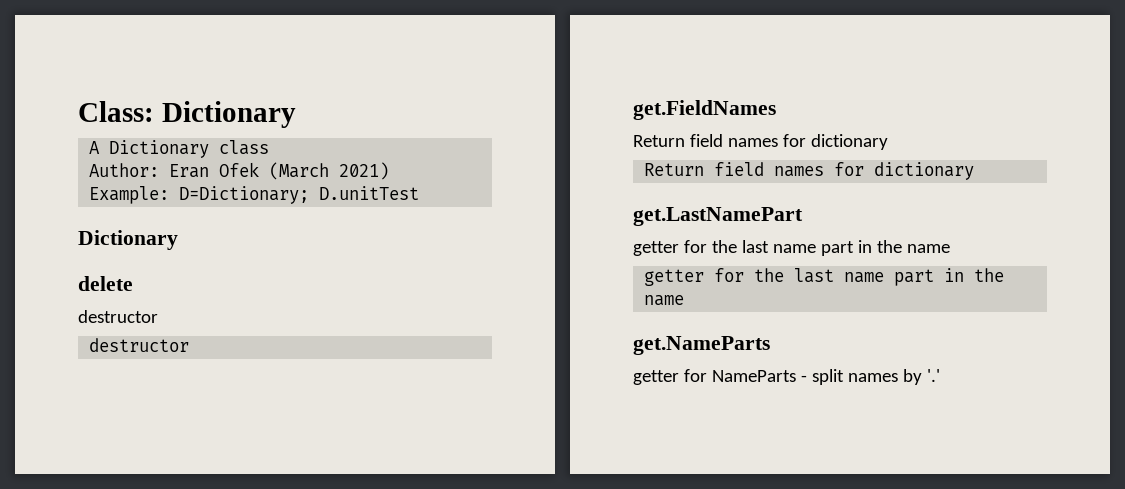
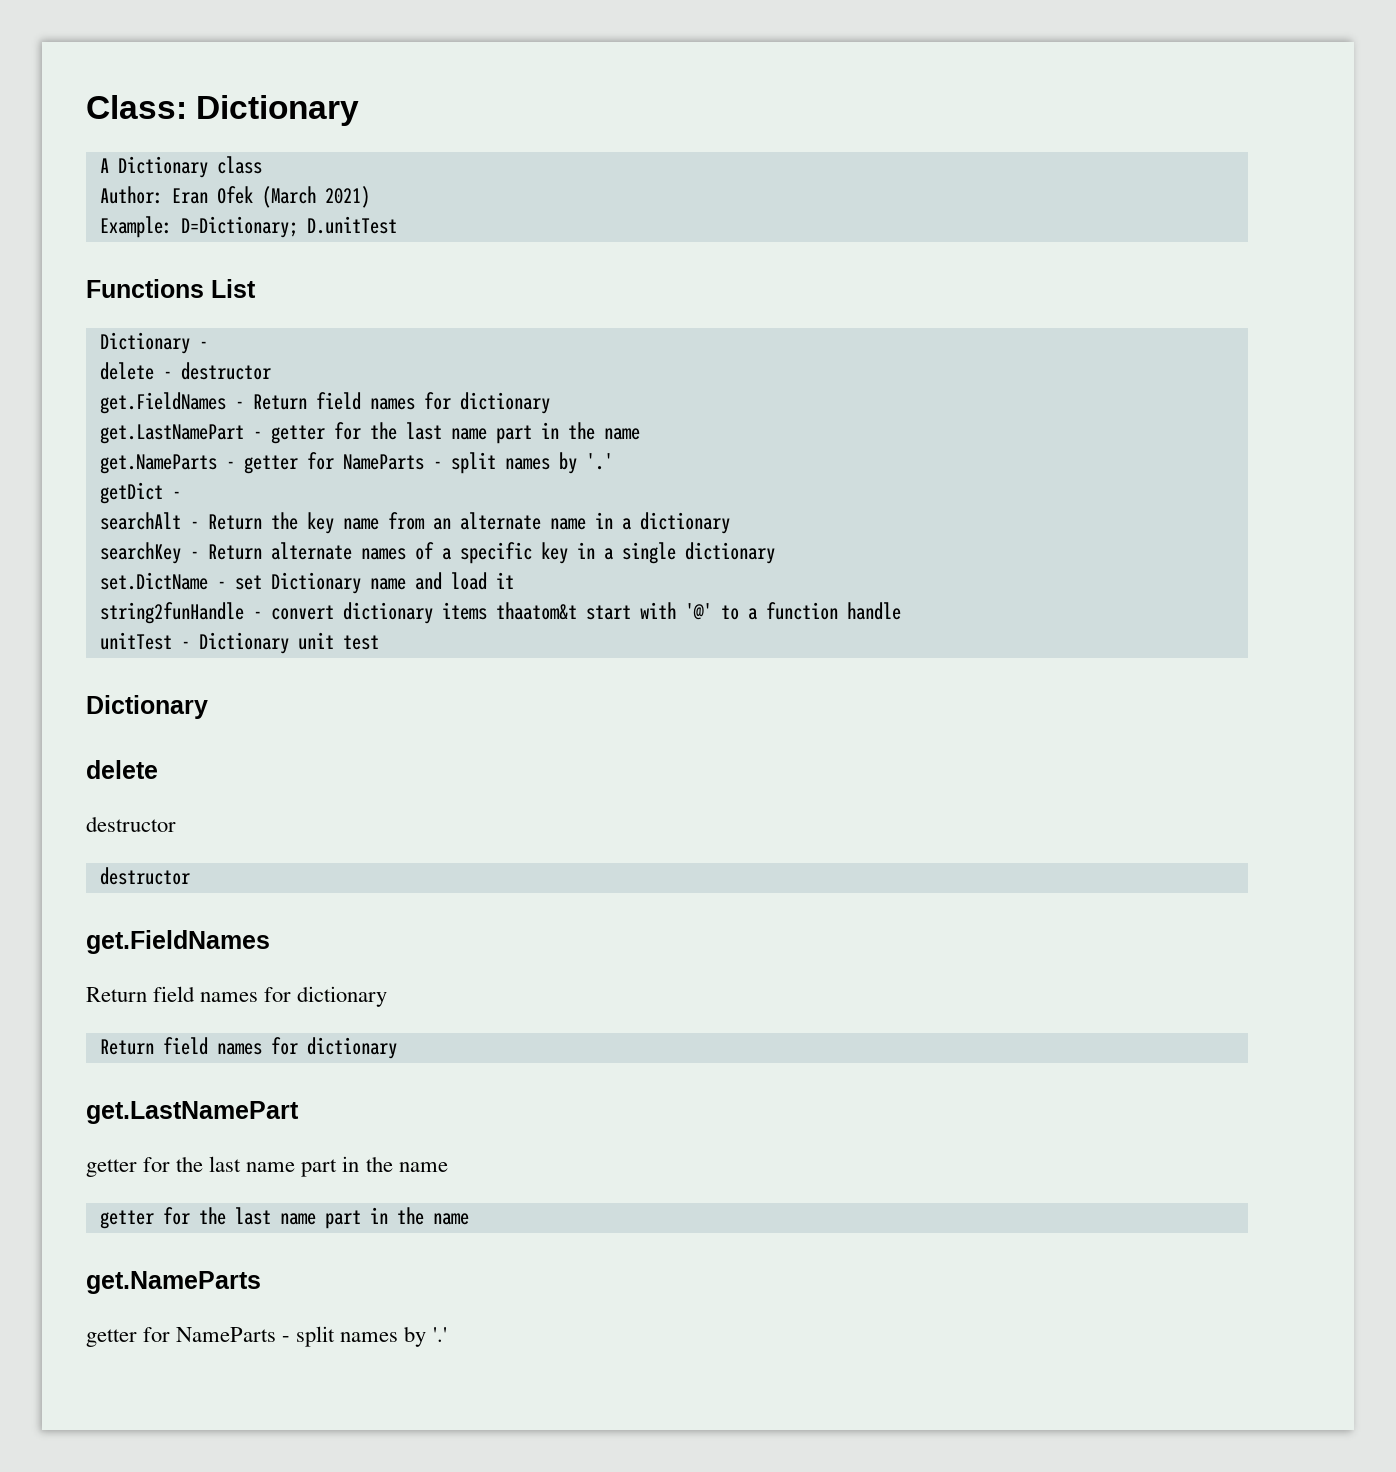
+ Functions List
+ Dictionary -
+ delete - destructor
+ get.FieldNames - Return field names for dictionary
+ get.LastNamePart - getter for the last name part in the name
+ get.NameParts - getter for NameParts - split names by '.'
+ getDict -
+ searchAlt - Return the key name from an alternate name in a dictionary
+ searchKey - Return alternate names of a specific key in a single dictionary
+ set.DictName - set Dictionary name and load it
+ string2funHandle - convert dictionary items thaatom&t start with '@' to a function handle
+ unitTest - Dictionary unit test

